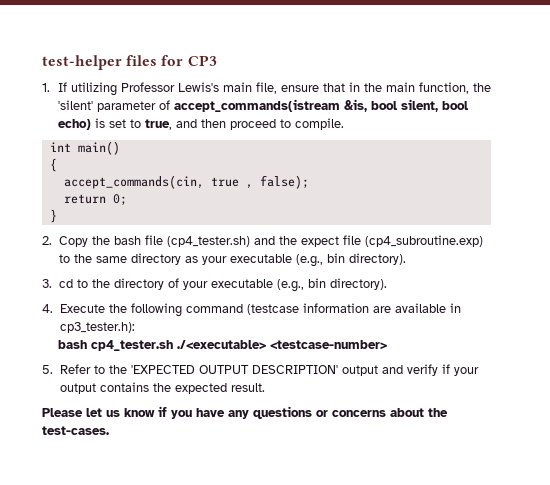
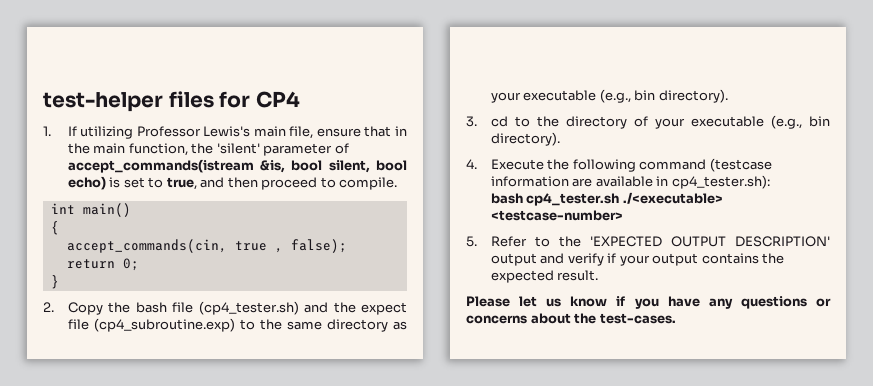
- test-helper files for CP3
+ test-helper files for CP4
- 4. Execute the following command (testcase information are available in cp3_tester.h):
+ 4. Execute the following command (testcase information are available in cp4_tester.sh):

